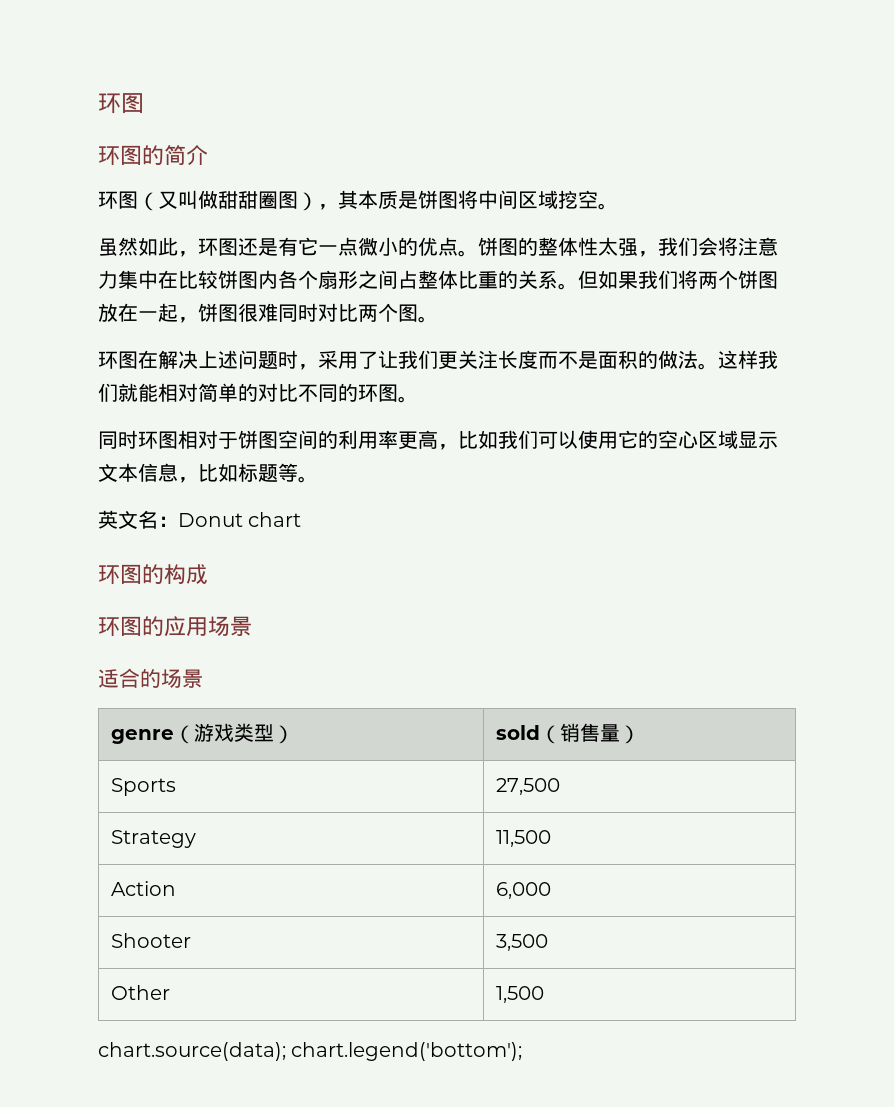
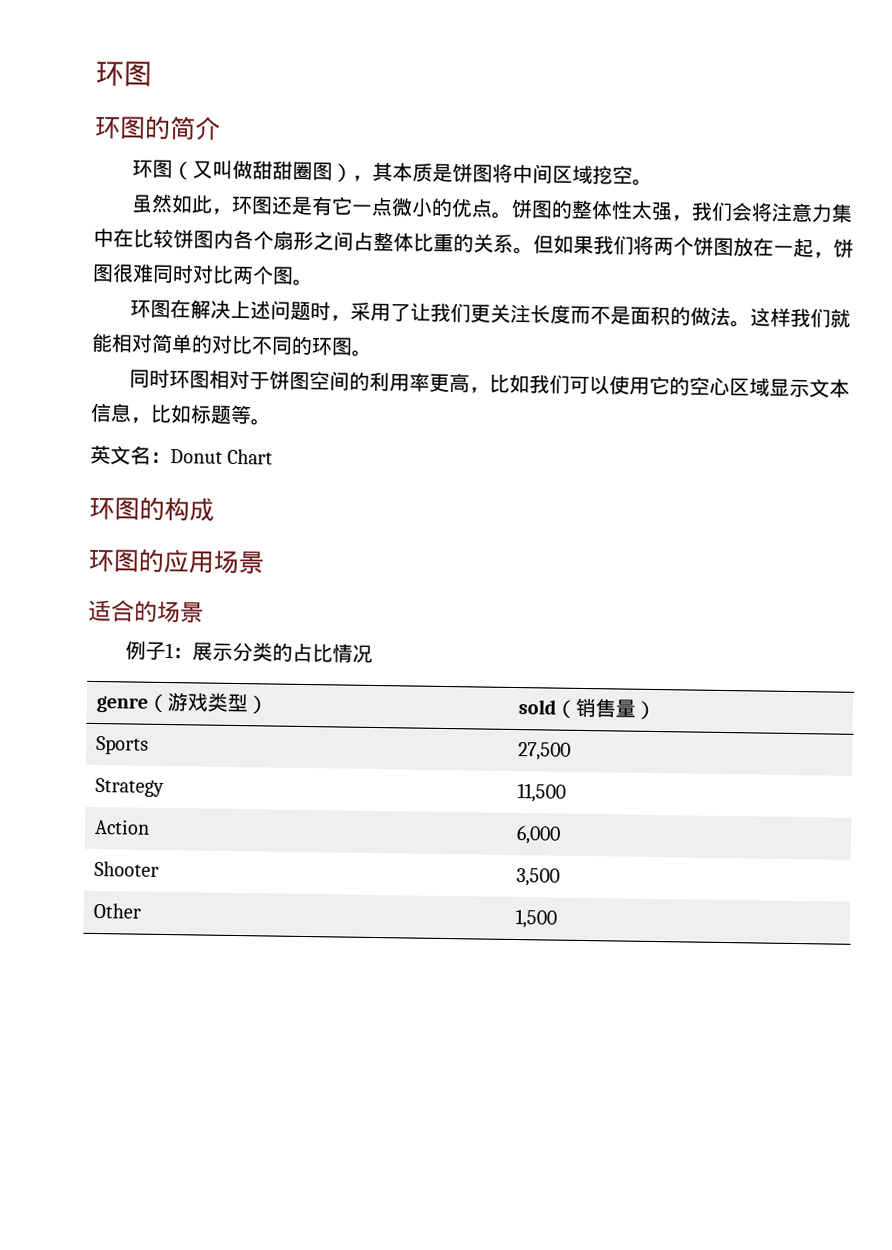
- 英文名：Donut chart
+ 英文名：Donut Chart
+ 例子1：展示分类的占比情况
- chart.source(data); chart.legend('bottom');

